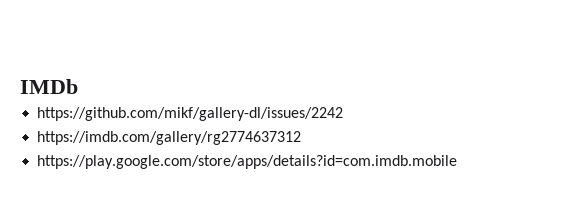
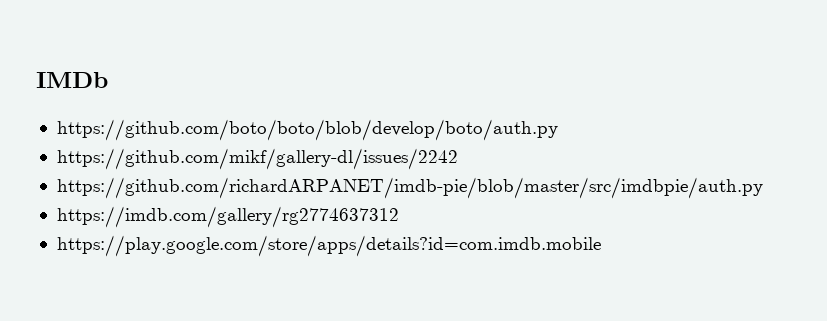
+ https://github.com/boto/boto/blob/develop/boto/auth.py
+ https://github.com/richardARPANET/imdb-pie/blob/master/src/imdbpie/auth.py

